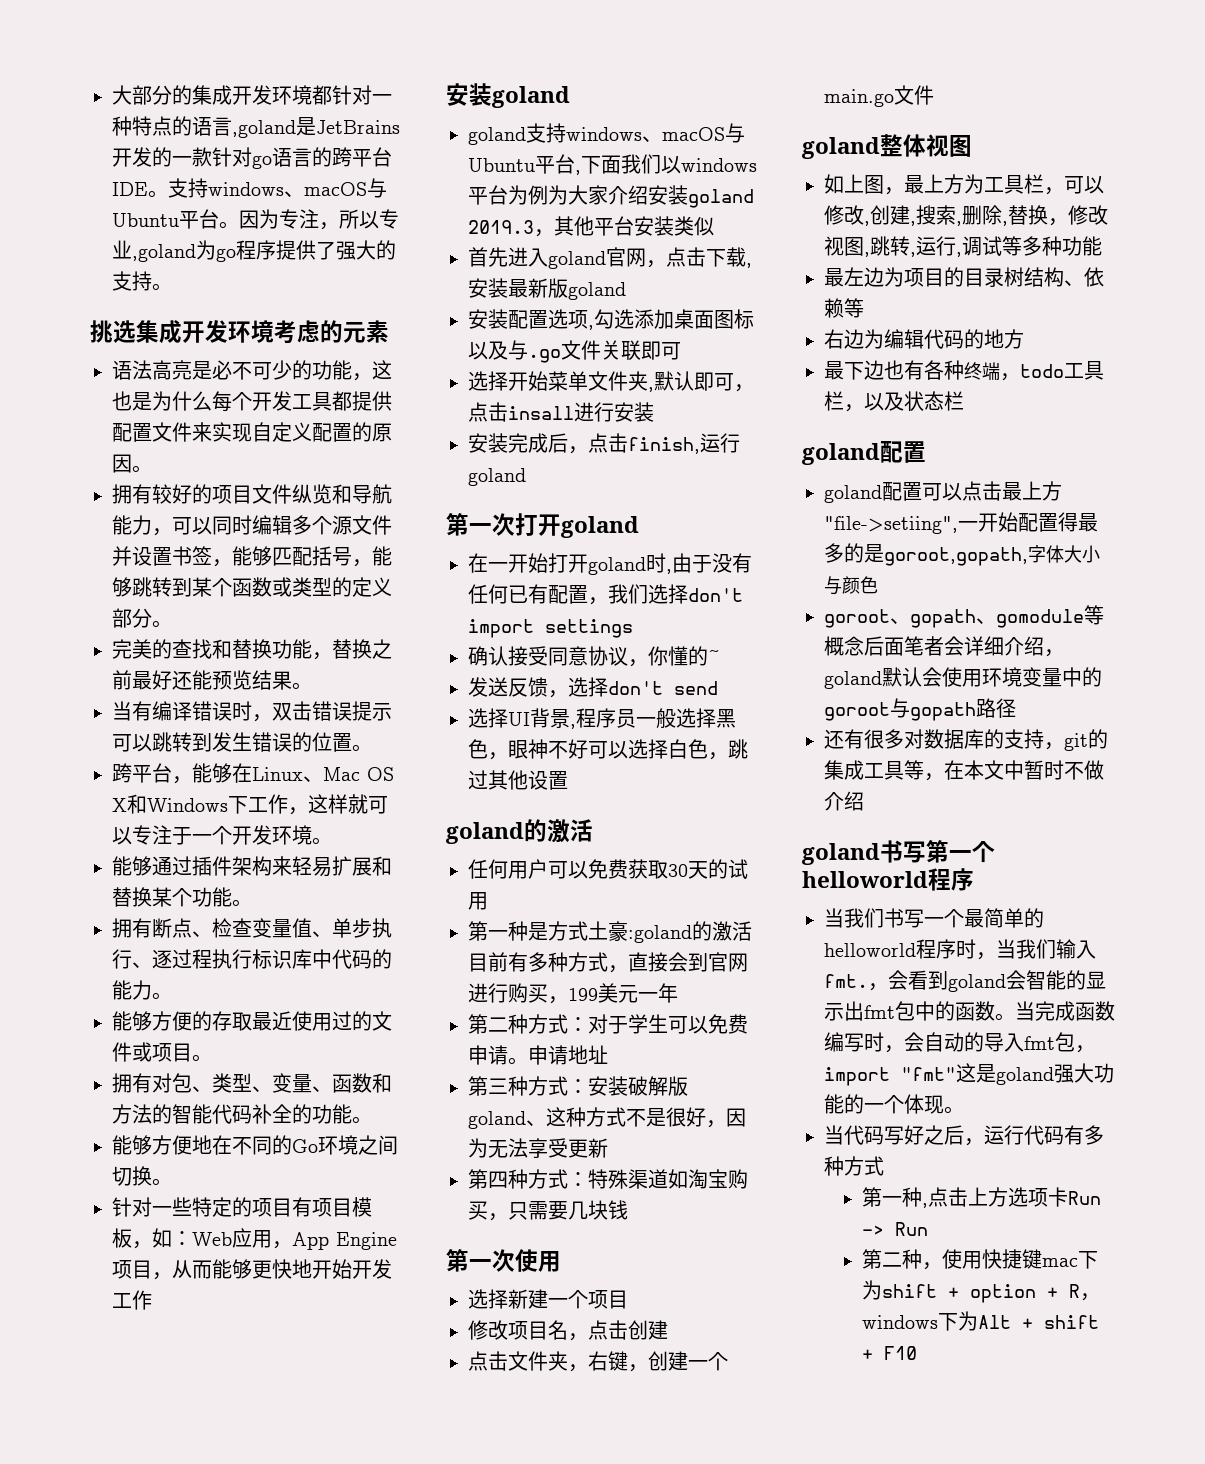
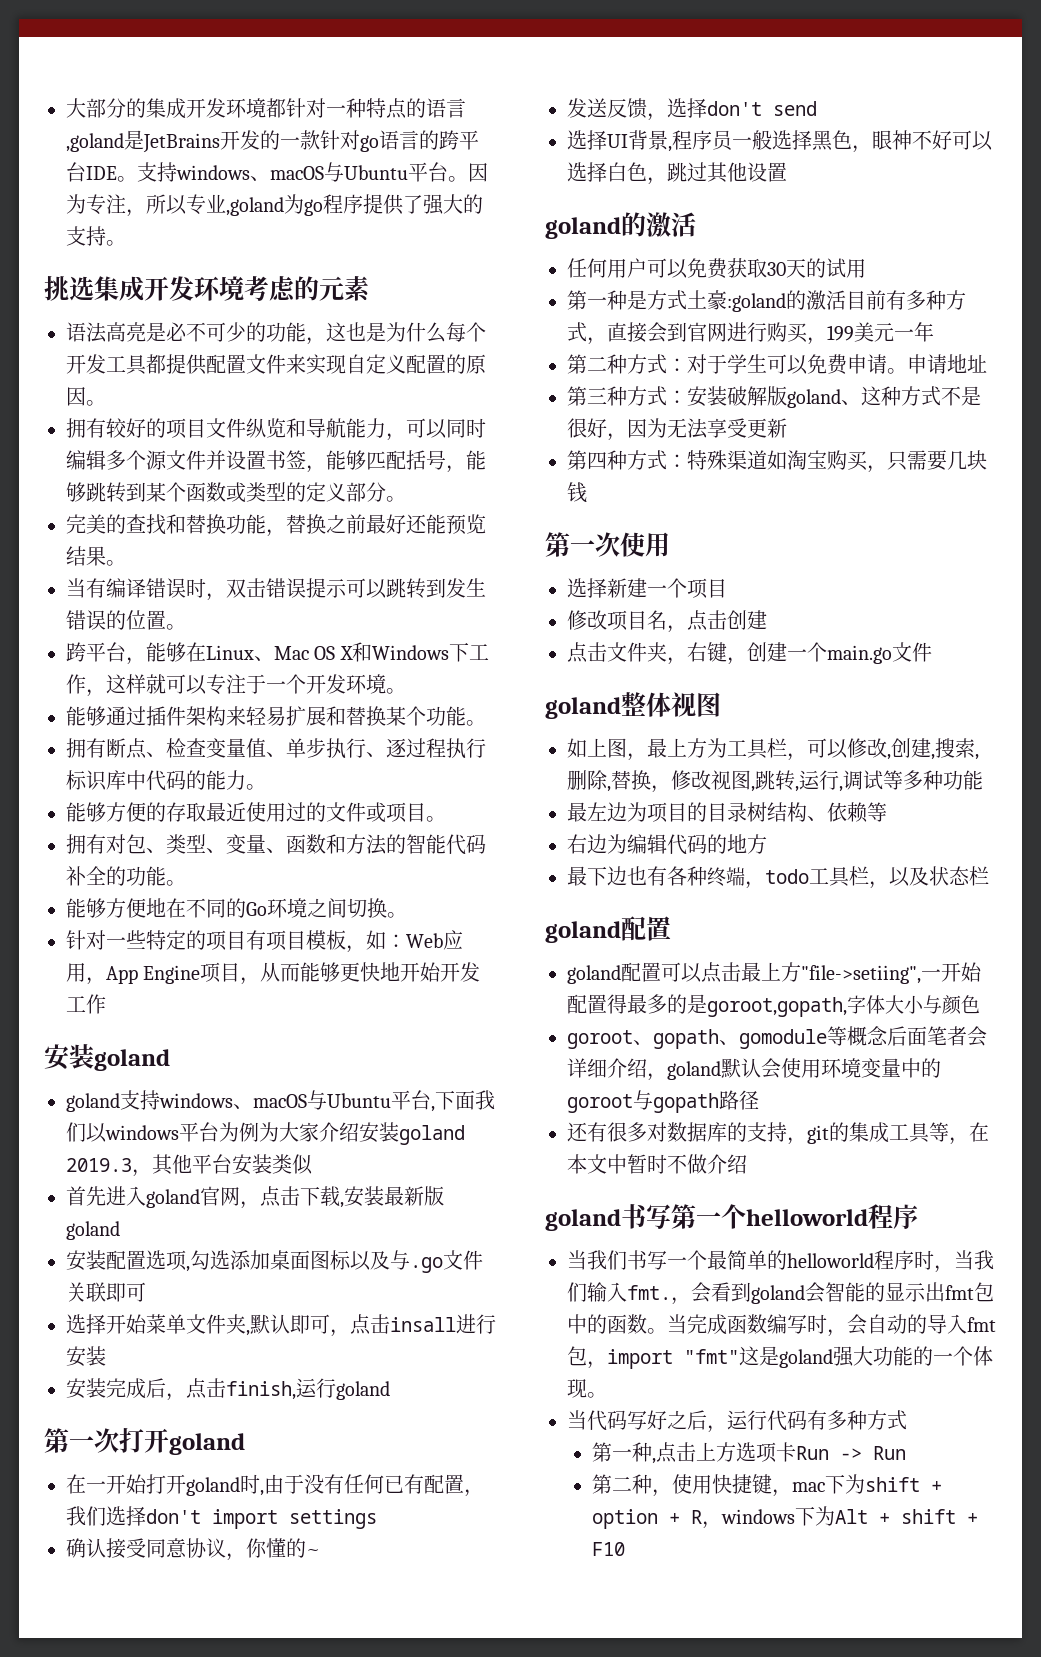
- 第二种，使用快捷键mac下为shift + option + R，windows下为Alt + shift + F10
+ 第二种，使用快捷键，mac下为shift + option + R，windows下为Alt + shift + F10

